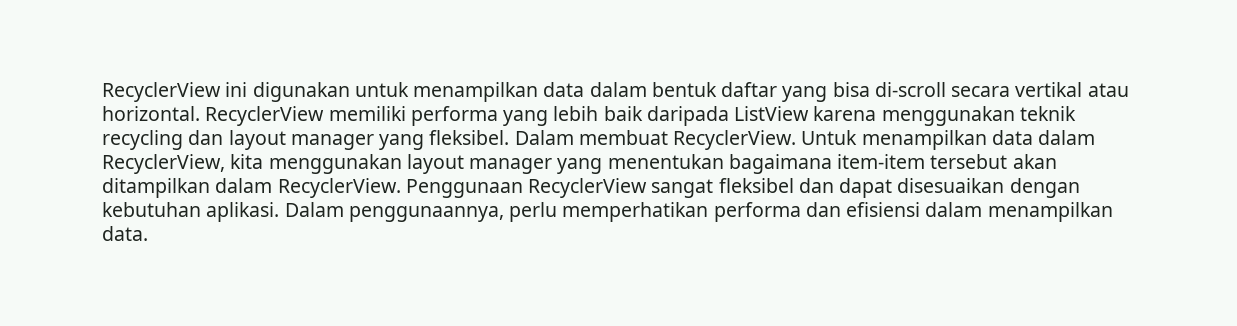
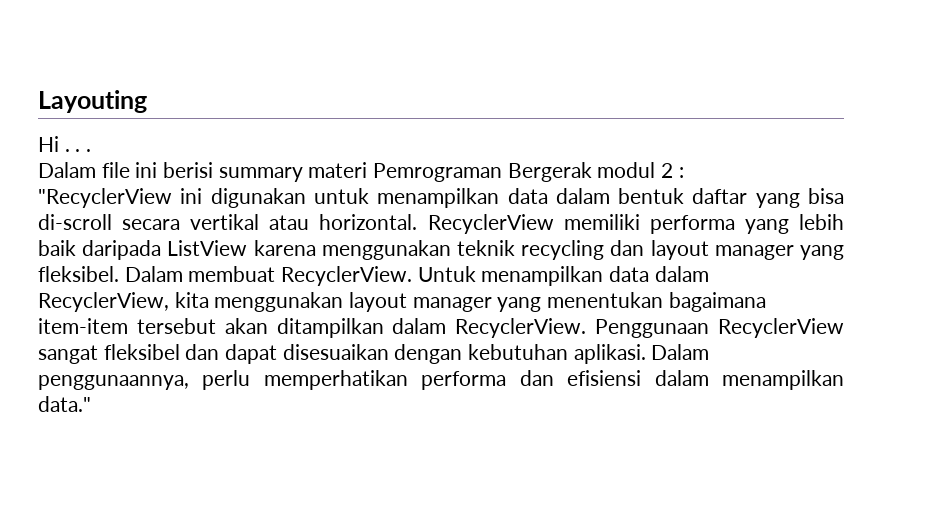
- RecyclerView ini digunakan untuk menampilkan data dalam bentuk daftar yang bisa di-scroll secara vertikal atau horizontal.
+ Layouting
+ Hi . . .
+ Dalam file ini berisi summary materi Pemrograman Bergerak modul 2 :
+ "RecyclerView ini digunakan untuk menampilkan data dalam bentuk daftar yang bisa di-scroll secara vertikal atau horizontal.
- Dalam penggunaannya, perlu memperhatikan performa dan efisiensi dalam menampilkan data.
+ Dalam penggunaannya, perlu memperhatikan performa dan efisiensi dalam menampilkan data."

